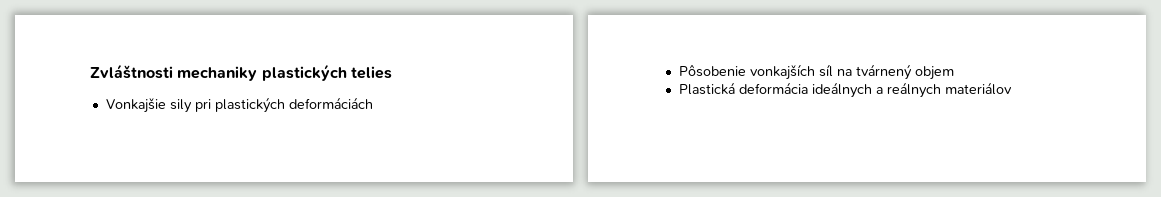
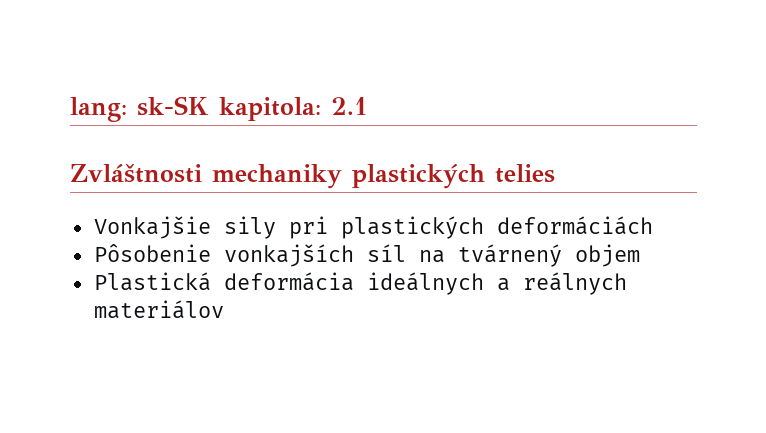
+ lang: sk-SK kapitola: 2.1

